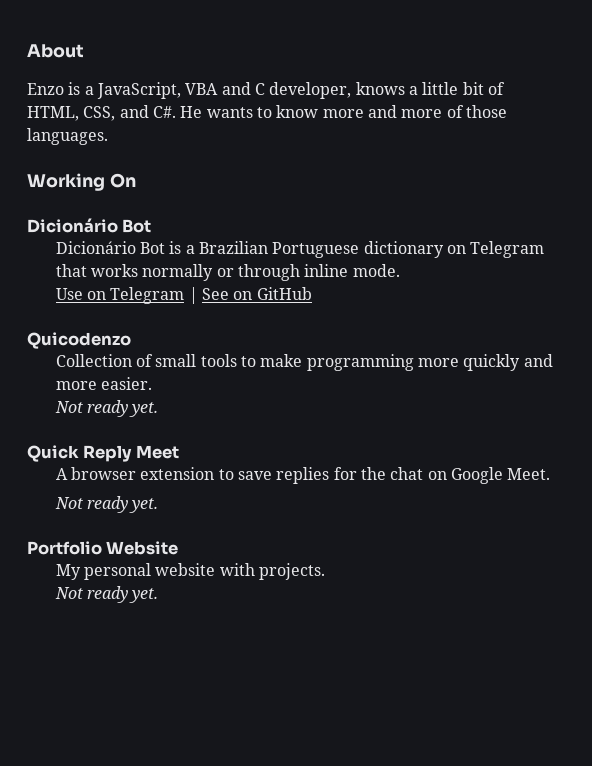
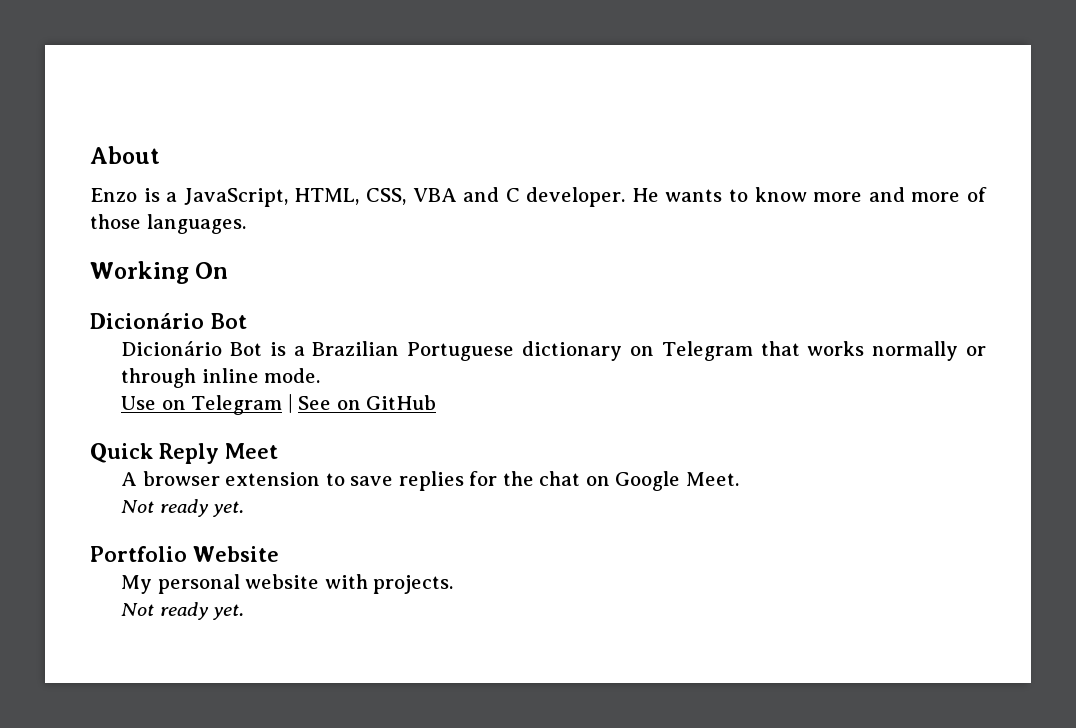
- Enzo is a JavaScript, VBA and C developer, knows a little bit of HTML, CSS, and C#. He wants to know more and more of those languages.
+ Enzo is a JavaScript, HTML, CSS, VBA and C developer. He wants to know more and more of those languages.
- Quicodenzo
- Collection of small tools to make programming more quickly and more easier.
- Not ready yet.

